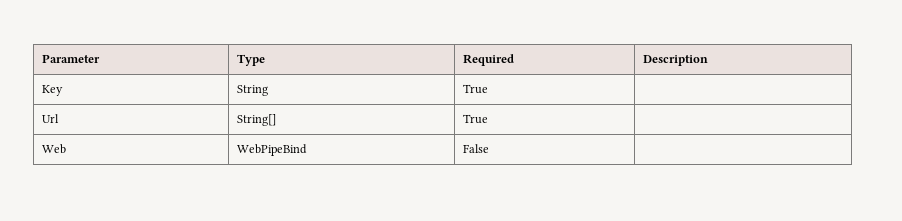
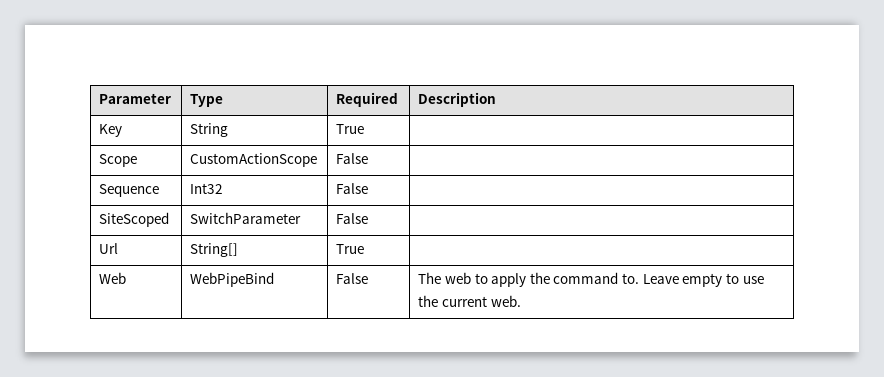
+ Scope | CustomActionScope | False |
+ Sequence | Int32 | False |
+ SiteScoped | SwitchParameter | False |
- Web | WebPipeBind | False |
+ Web | WebPipeBind | False | The web to apply the command to. Leave empty to use the current web.

